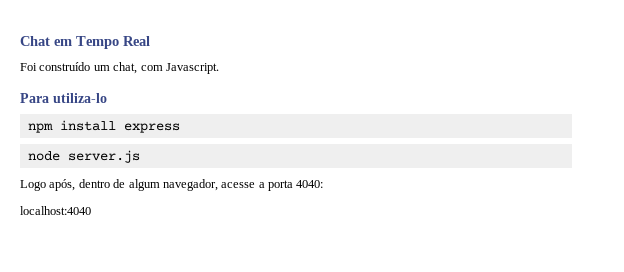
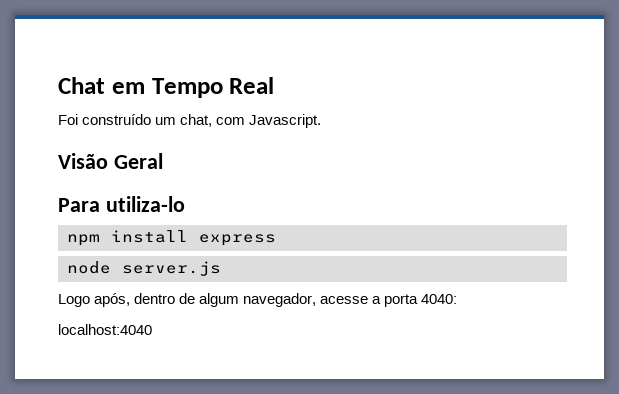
+ Visão Geral

